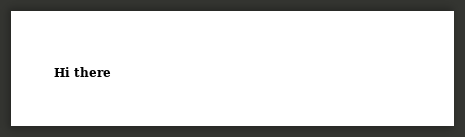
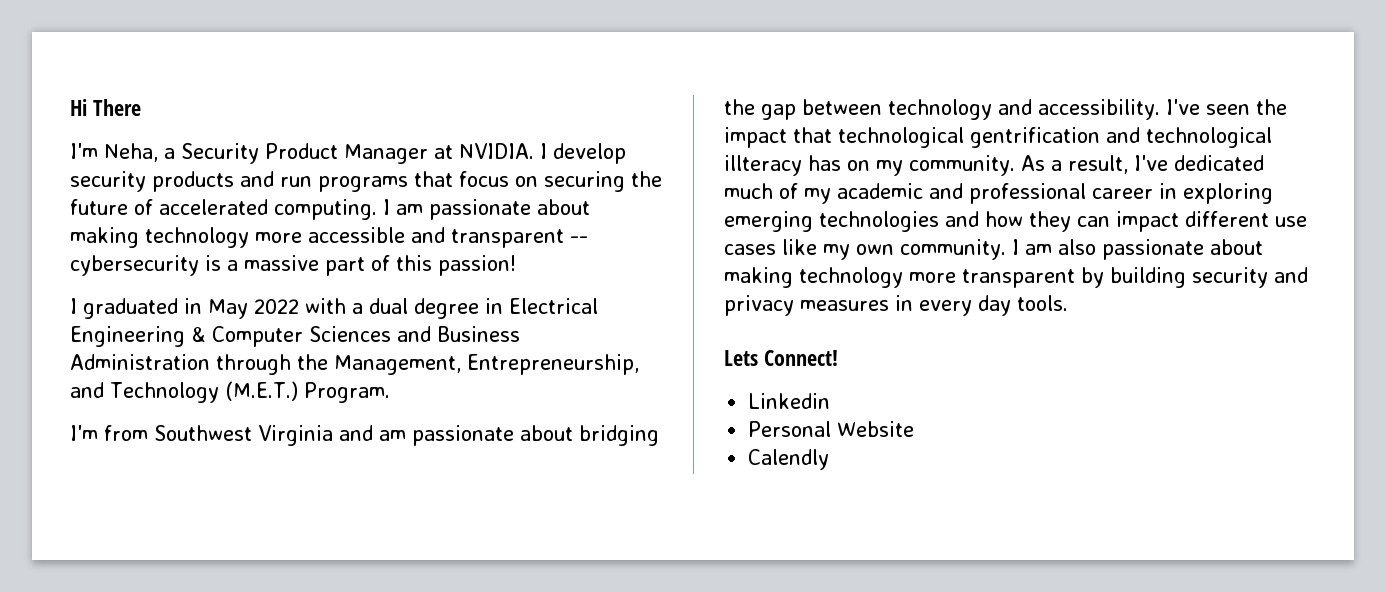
- Hi there
+ Hi There
+ I'm Neha, a Security Product Manager at NVIDIA. I develop security products and run programs that focus on securing the future of accelerated computing. I am passionate about making technology more accessible and transparent -- cybersecurity is a massive part of this passion!
+ I graduated in May 2022 with a dual degree in Electrical Engineering & Computer Sciences and Business Administration through the Management, Entrepreneurship, and Technology (M.E.T.) Program.
+ I'm from Southwest Virginia and am passionate about bridging the gap between technology and accessibility. I've seen the impact that technological gentrification and technological illteracy has on my community. As a result, I've dedicated much of my academic and professional career in exploring emerging technologies and how they can impact different use cases like my own community. I am also passionate about making technology more transparent by building security and privacy measures in every day tools.
+ Lets Connect!
+ Linkedin
+ Personal Website
+ Calendly

